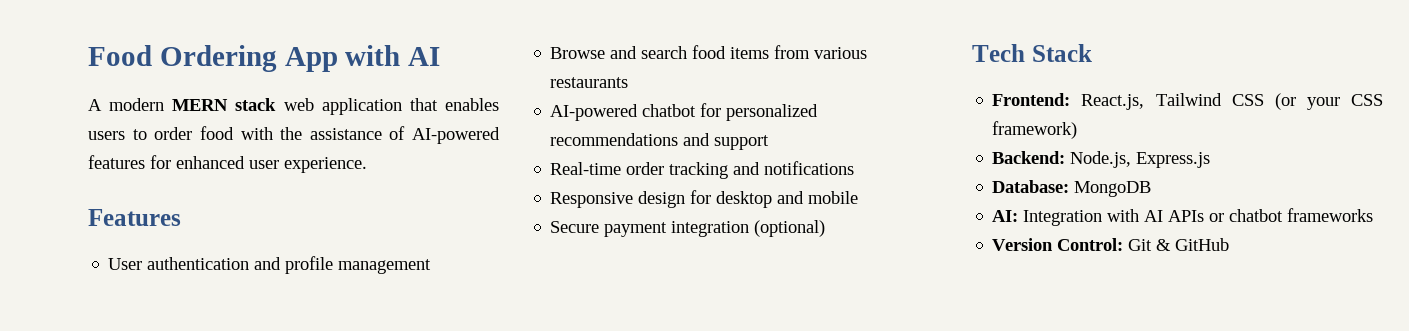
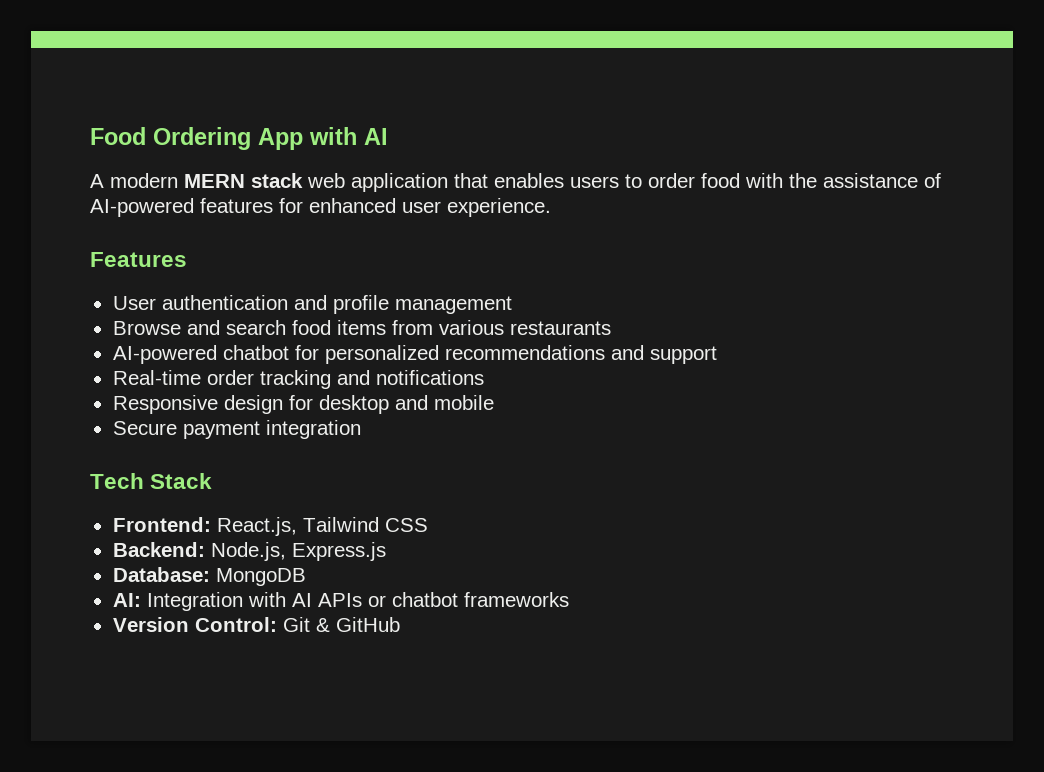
- Secure payment integration (optional)
+ Secure payment integration
- Frontend: React.js, Tailwind CSS (or your CSS framework)
+ Frontend: React.js, Tailwind CSS

